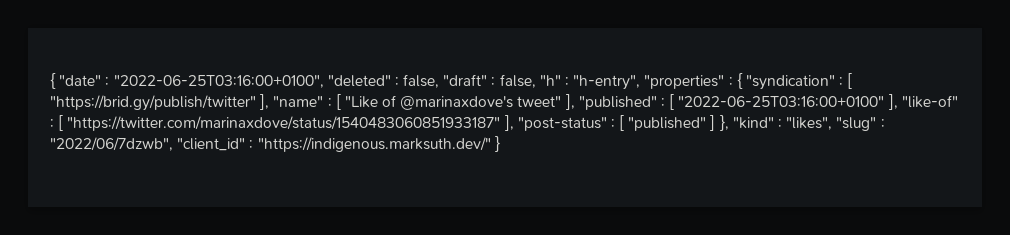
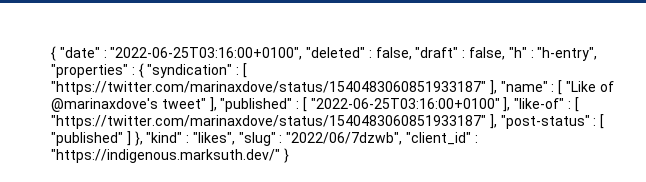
- { "date" : "2022-06-25T03:16:00+0100", "deleted" : false, "draft" : false, "h" : "h-entry", "properties" : { "syndication" : [ "https://brid.gy/publish/twitter" ], "name" : [ "Like of @marinaxdove's tweet" ], "published" : [ "2022-06-25T03:16:00+0100" ], "like-of" : [ "https://twitter.com/marinaxdove/status/1540483060851933187" ], "post-status" : [ "published" ] }, "kind" : "likes", "slug" : "2022/06/7dzwb", "client_id" : "https://indigenous.marksuth.dev/" }
+ { "date" : "2022-06-25T03:16:00+0100", "deleted" : false, "draft" : false, "h" : "h-entry", "properties" : { "syndication" : [ "https://twitter.com/marinaxdove/status/1540483060851933187" ], "name" : [ "Like of @marinaxdove's tweet" ], "published" : [ "2022-06-25T03:16:00+0100" ], "like-of" : [ "https://twitter.com/marinaxdove/status/1540483060851933187" ], "post-status" : [ "published" ] }, "kind" : "likes", "slug" : "2022/06/7dzwb", "client_id" : "https://indigenous.marksuth.dev/" }

